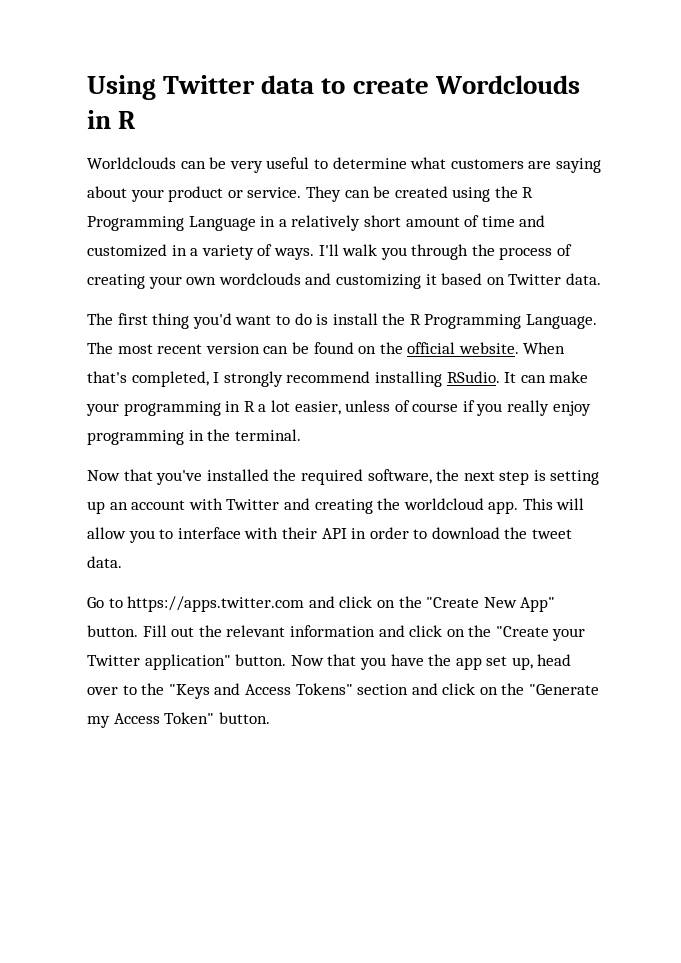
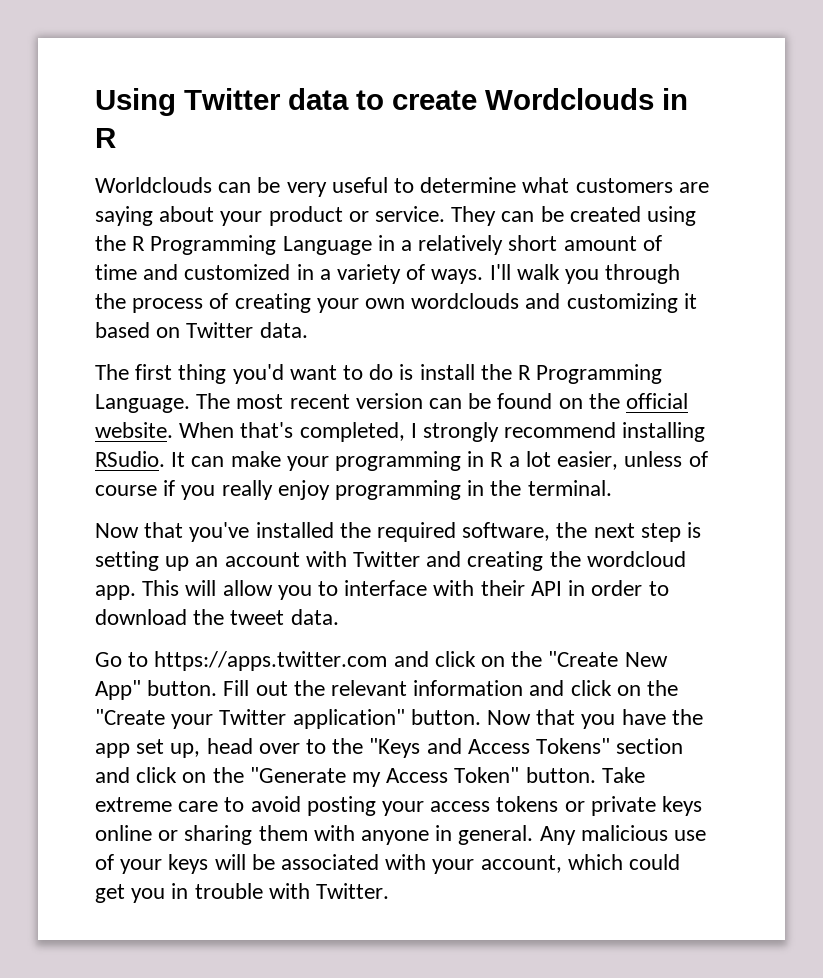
- Now that you've installed the required software, the next step is setting up an account with Twitter and creating the worldcloud app.
+ Now that you've installed the required software, the next step is setting up an account with Twitter and creating the wordcloud app.
+ Take extreme care to avoid posting your access tokens or private keys online or sharing them with anyone in general. Any malicious use of your keys will be associated with your account, which could get you in trouble with Twitter.

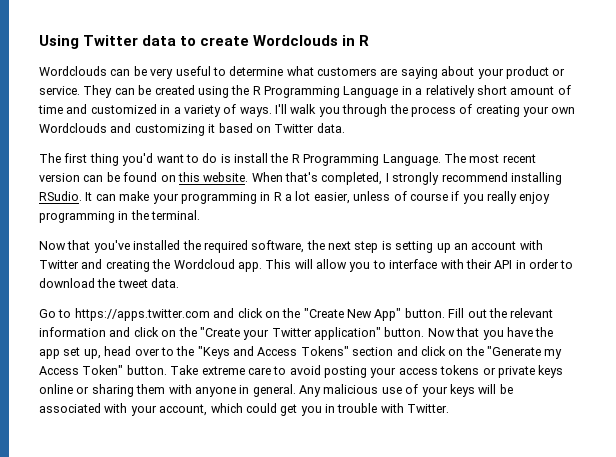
- Worldclouds can be very useful to determine what customers are saying about your product or service.
+ Wordclouds can be very useful to determine what customers are saying about your product or service.
- I'll walk you through the process of creating your own wordclouds and customizing it based on Twitter data.
+ I'll walk you through the process of creating your own Wordclouds and customizing it based on Twitter data.
- The most recent version can be found on the official website.
+ The most recent version can be found on this website.
- Now that you've installed the required software, the next step is setting up an account with Twitter and creating the wordcloud app.
+ Now that you've installed the required software, the next step is setting up an account with Twitter and creating the Wordcloud app.

